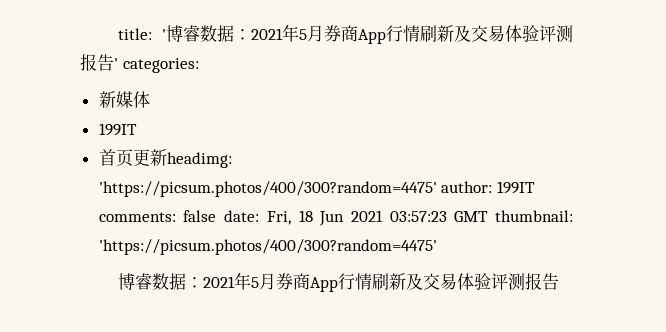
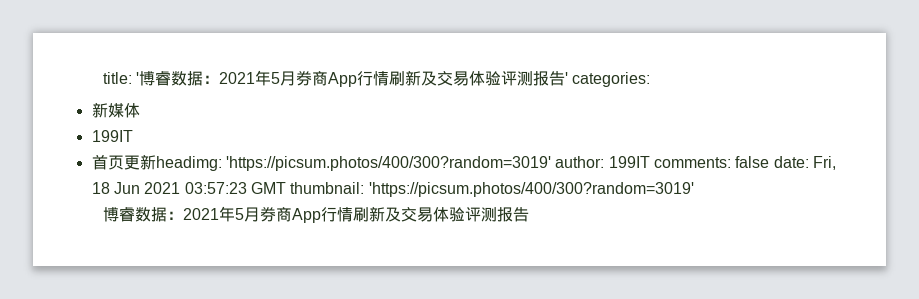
- 首页更新headimg: 'https://picsum.photos/400/300?random=4475' author: 199IT comments: false date: Fri, 18 Jun 2021 03:57:23 GMT thumbnail: 'https://picsum.photos/400/300?random=4475'
+ 首页更新headimg: 'https://picsum.photos/400/300?random=3019' author: 199IT comments: false date: Fri, 18 Jun 2021 03:57:23 GMT thumbnail: 'https://picsum.photos/400/300?random=3019'

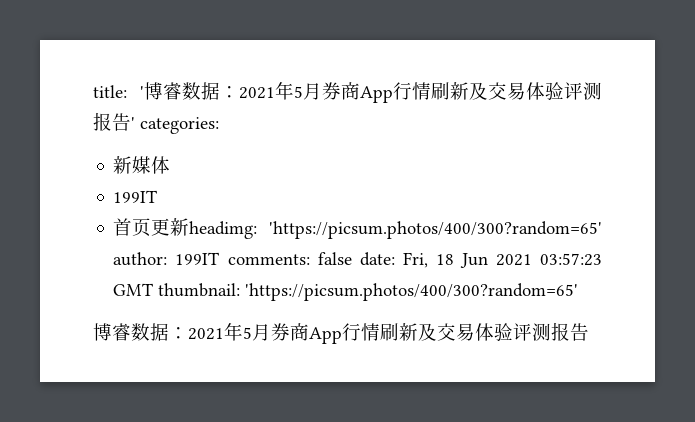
- 首页更新headimg: 'https://picsum.photos/400/300?random=3019' author: 199IT comments: false date: Fri, 18 Jun 2021 03:57:23 GMT thumbnail: 'https://picsum.photos/400/300?random=3019'
+ 首页更新headimg: 'https://picsum.photos/400/300?random=65' author: 199IT comments: false date: Fri, 18 Jun 2021 03:57:23 GMT thumbnail: 'https://picsum.photos/400/300?random=65'

